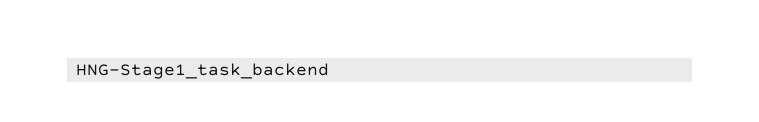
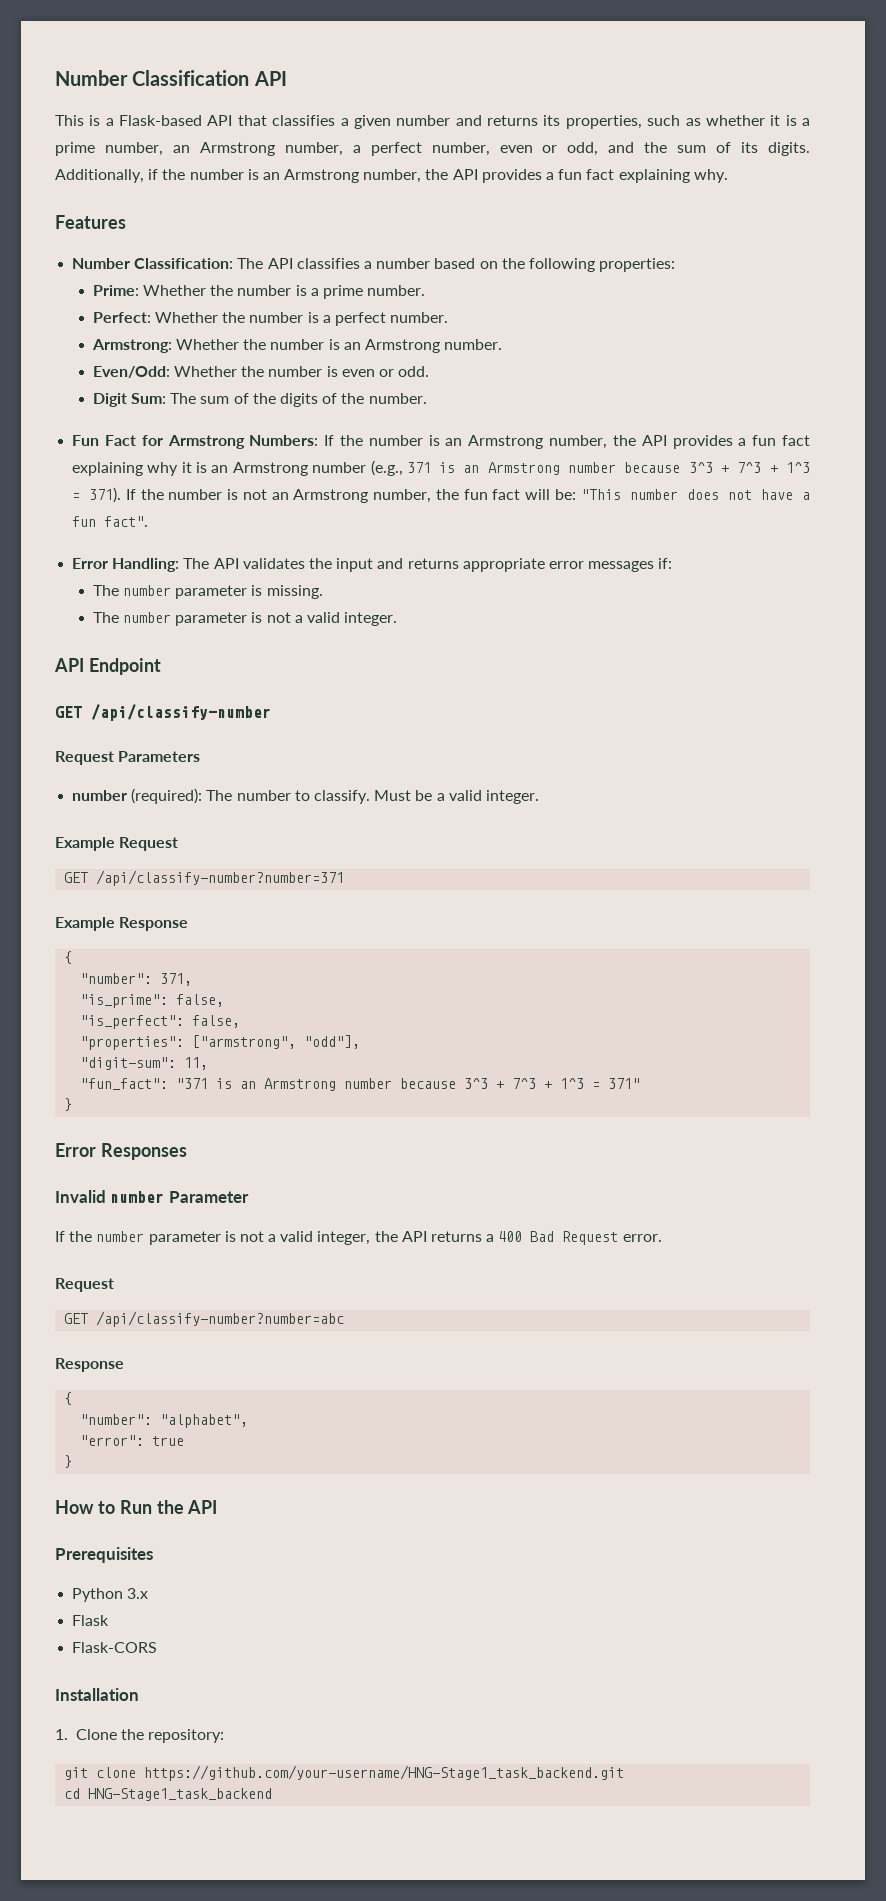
- HNG-Stage1_task_backend
+ Number Classification API
+ This is a Flask-based API that classifies a given number and returns its properties, such as whether it is a prime number, an Armstrong number, a perfect number, even or odd, and the sum of its digits. Additionally, if the number is an Armstrong number, the API provides a fun fact explaining why.
+ Features
+ Number Classification: The API classifies a number based on the following properties:
+ Prime: Whether the number is a prime number.
+ Perfect: Whether the number is a perfect number.
+ Armstrong: Whether the number is an Armstrong number.
+ Even/Odd: Whether the number is even or odd.
+ Digit Sum: The sum of the digits of the number.
+ Fun Fact for Armstrong Numbers: If the number is an Armstrong number, the API provides a fun fact explaining why it is an Armstrong number (e.g., 371 is an Armstrong number because 3^3 + 7^3 + 1^3 = 371). If the number is not an Armstrong number, the fun fact will be: "This number does not have a fun fact".
+ Error Handling: The API validates the input and returns appropriate error messages if:
+ The number parameter is missing.
+ The number parameter is not a valid integer.
+ API Endpoint
+ GET /api/classify-number
+ Request Parameters
+ number (required): The number to classify. Must be a valid integer.
+ Example Request
+ GET /api/classify-number?number=371
+ Example Response
+ {
+ "number": 371,
+ "is_prime": false,
+ "is_perfect": false,
+ "properties": ["armstrong", "odd"],
+ "digit-sum": 11,
+ "fun_fact": "371 is an Armstrong number because 3^3 + 7^3 + 1^3 = 371"
+ }
+ Error Responses
+ Invalid number Parameter
+ If the number parameter is not a valid integer, the API returns a 400 Bad Request error.
+ Request
+ GET /api/classify-number?number=abc
+ Response
+ {
+ "number": "alphabet",
+ "error": true
+ }
+ How to Run the API
+ Prerequisites
+ Python 3.x
+ Flask
+ Flask-CORS
+ Installation
+ 1. Clone the repository:
+ git clone https://github.com/your-username/HNG-Stage1_task_backend.git
+ cd HNG-Stage1_task_backend

